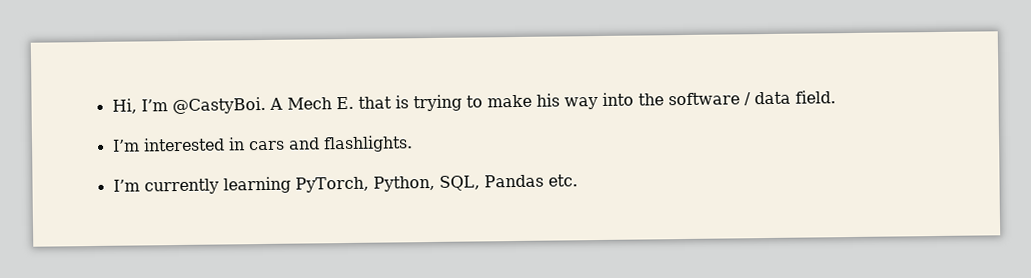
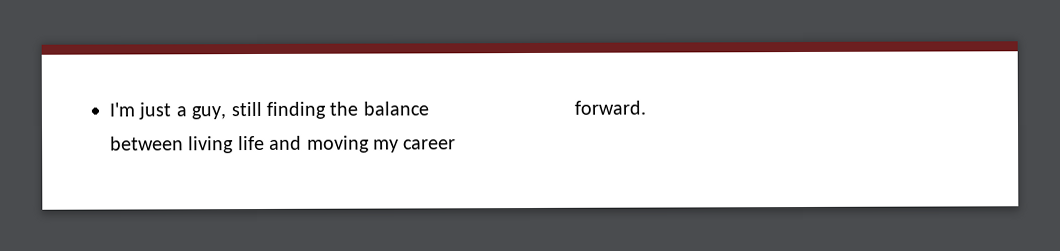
- Hi, I’m @CastyBoi. A Mech E. that is trying to make his way into the software / data field.
- I’m interested in cars and flashlights.
- I’m currently learning PyTorch, Python, SQL, Pandas etc.
+ I'm just a guy, still finding the balance between living life and moving my career forward.

